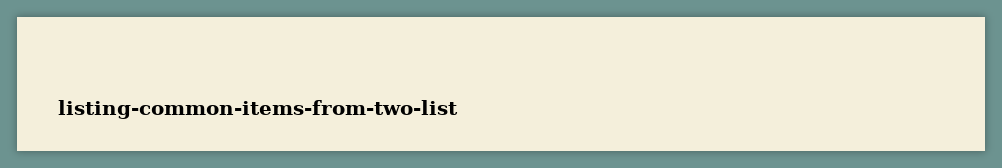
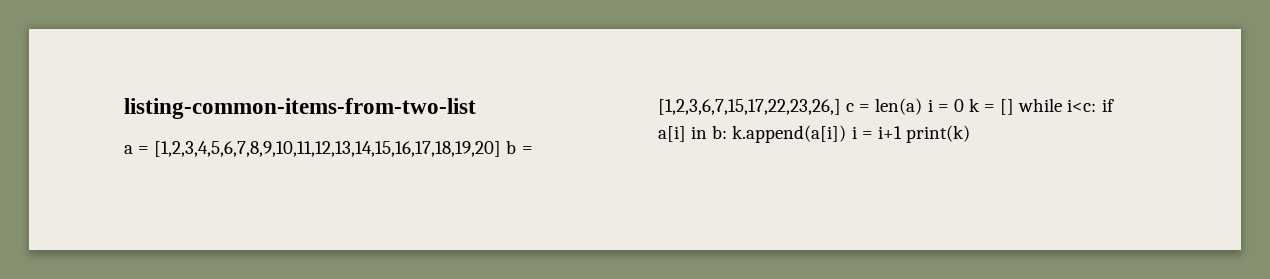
+ a = [1,2,3,4,5,6,7,8,9,10,11,12,13,14,15,16,17,18,19,20] b = [1,2,3,6,7,15,17,22,23,26,] c = len(a) i = 0 k = [] while i<c: if a[i] in b: k.append(a[i]) i = i+1 print(k)

